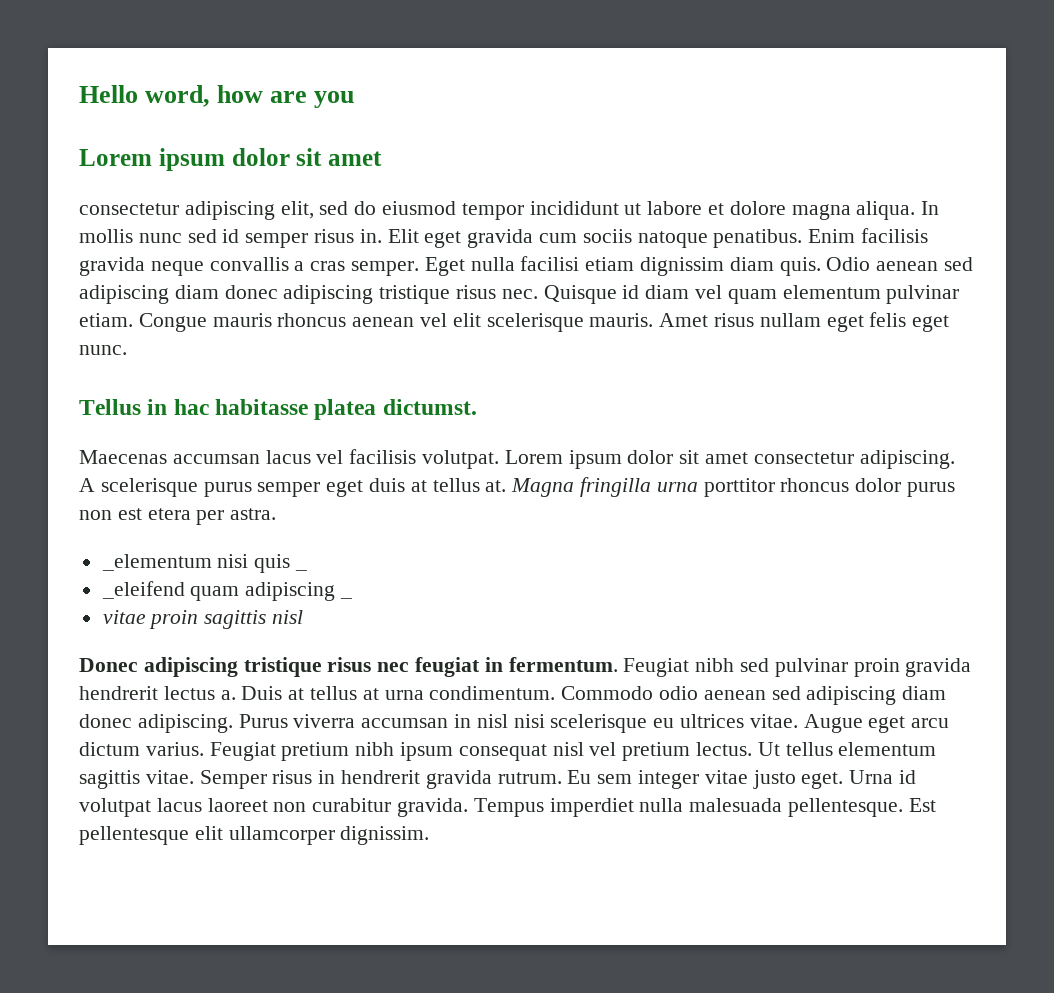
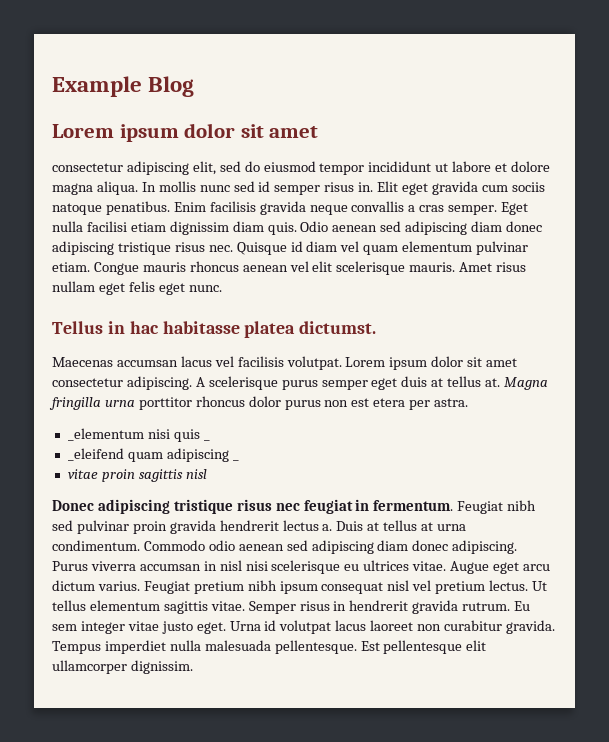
- Hello word, how are you
+ Example Blog

